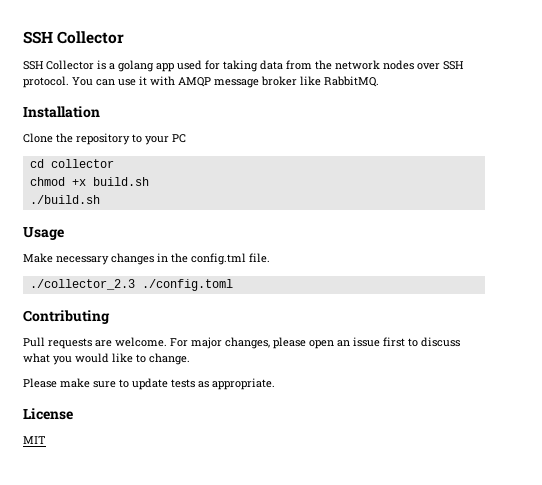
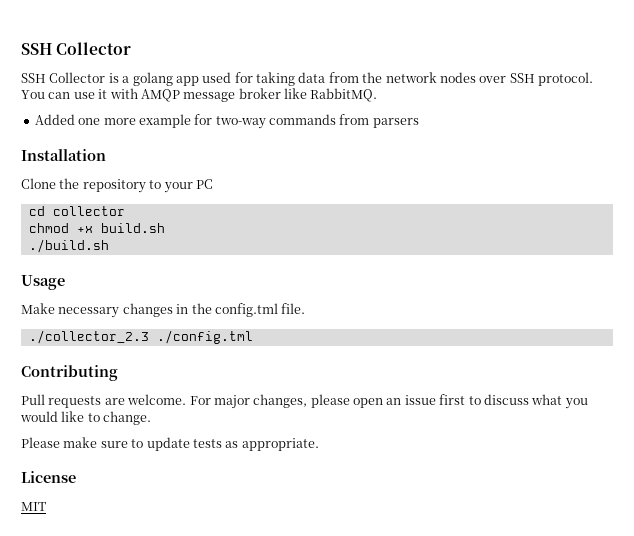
+ Added one more example for two-way commands from parsers
- ./collector_2.3 ./config.toml
+ ./collector_2.3 ./config.tml

